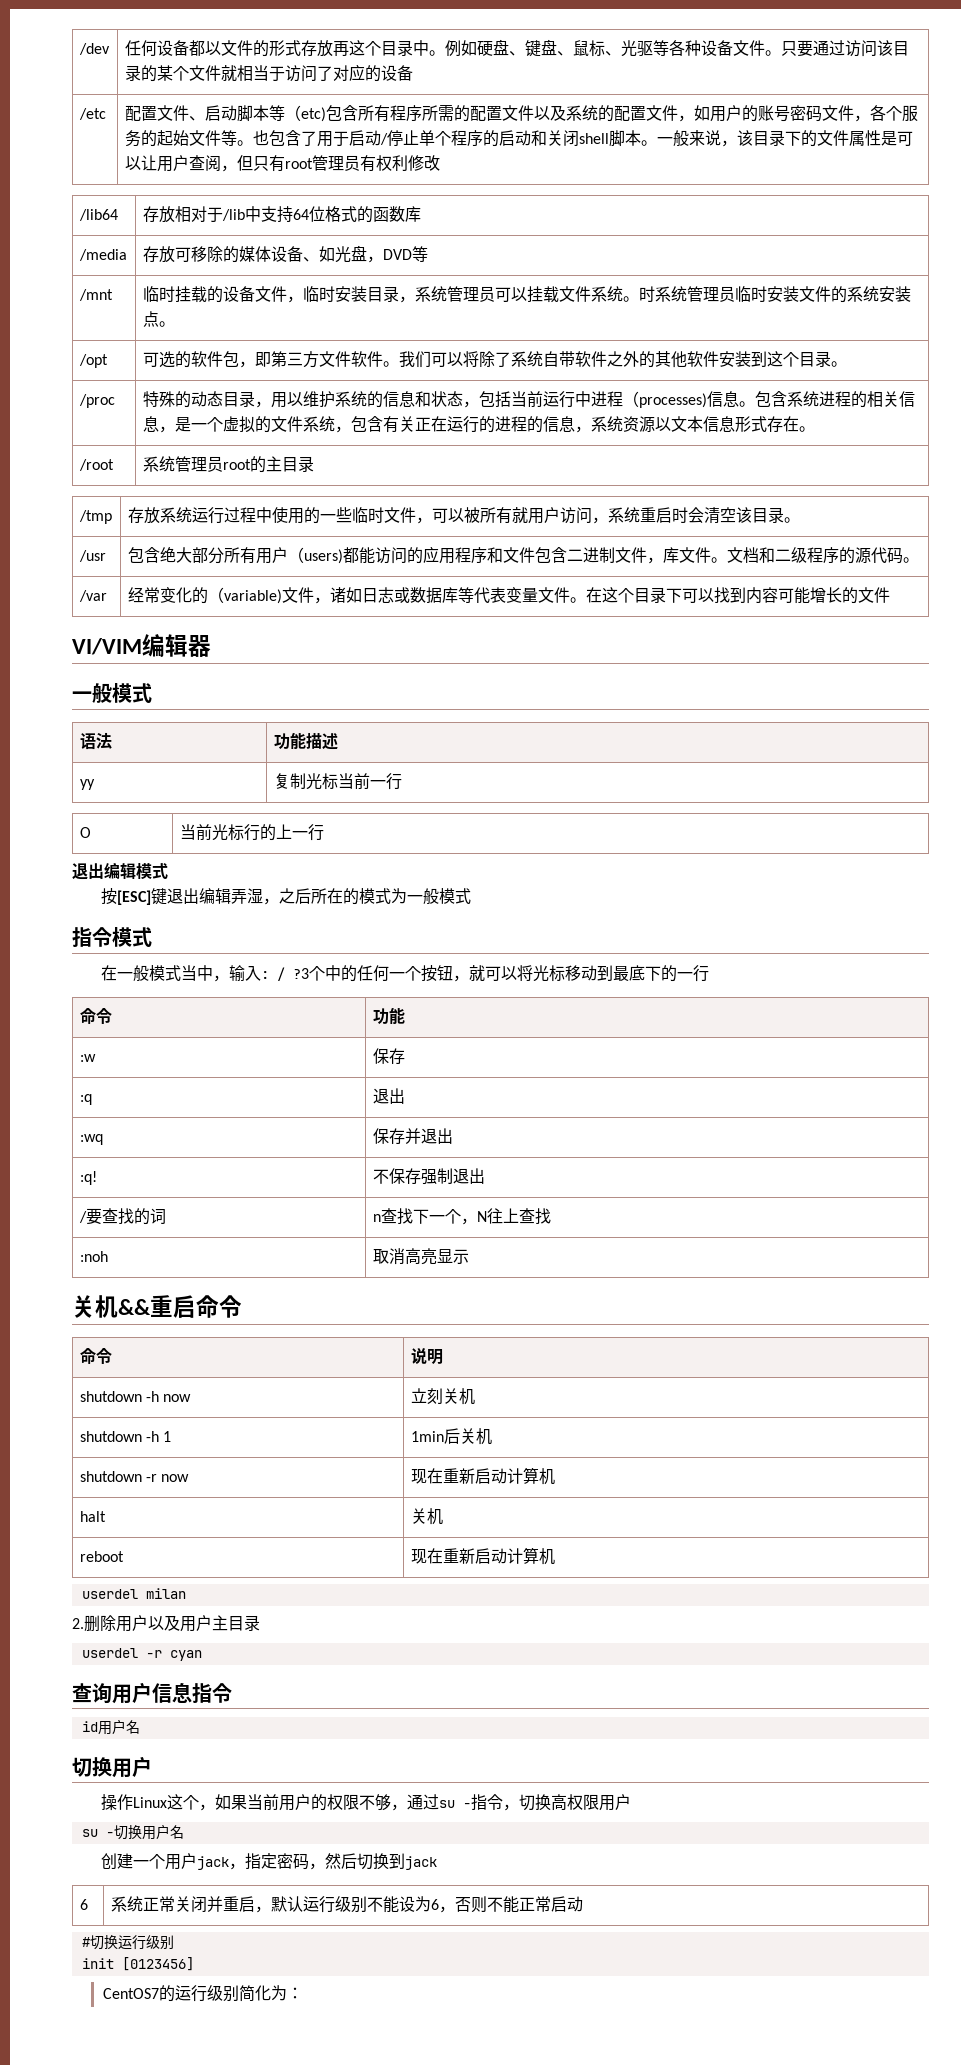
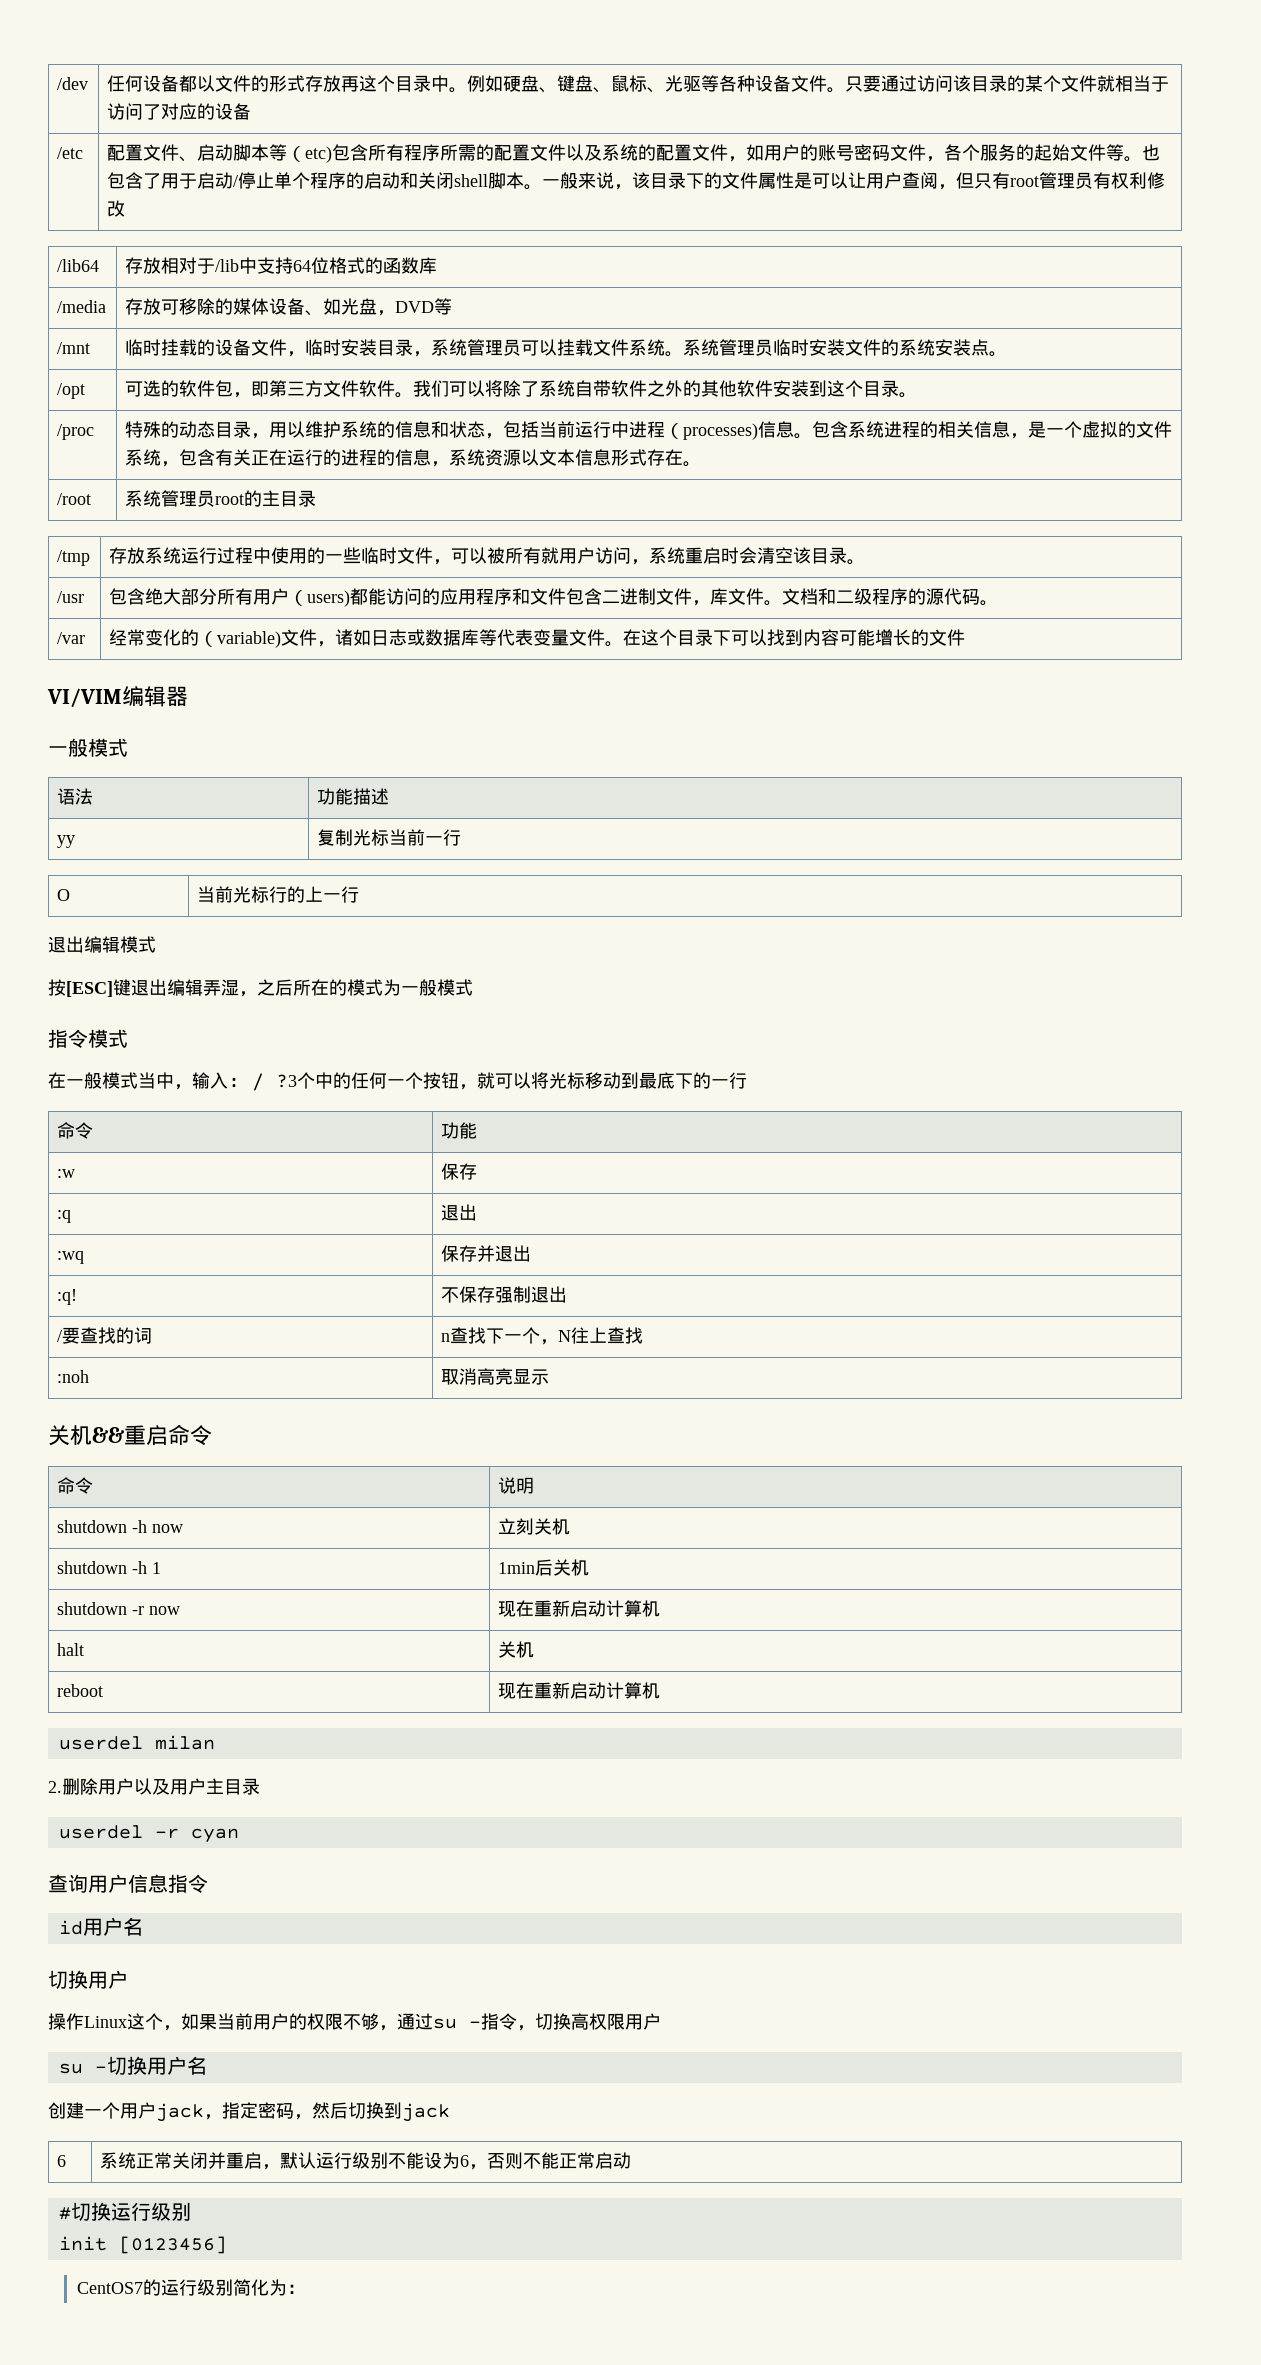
- /mnt | 临时挂载的设备文件，临时安装目录，系统管理员可以挂载文件系统。时系统管理员临时安装文件的系统安装点。
+ /mnt | 临时挂载的设备文件，临时安装目录，系统管理员可以挂载文件系统。系统管理员临时安装文件的系统安装点。

